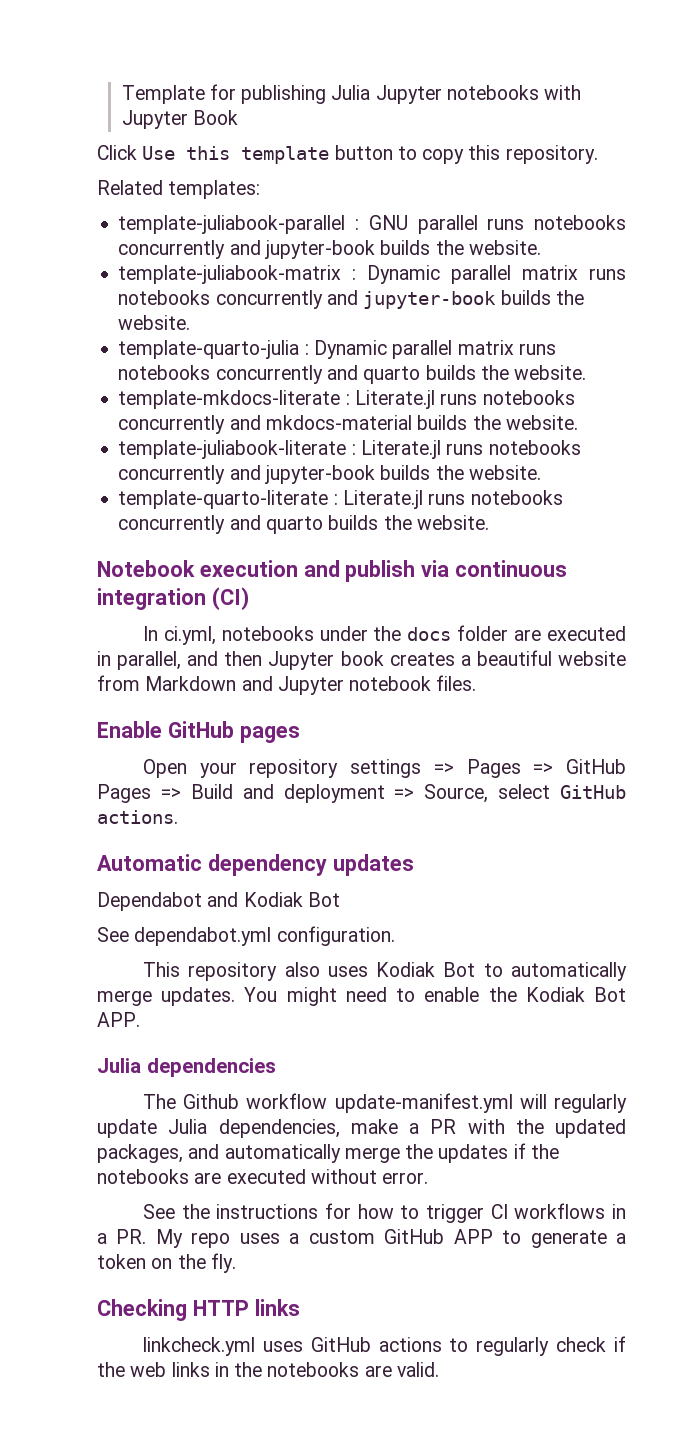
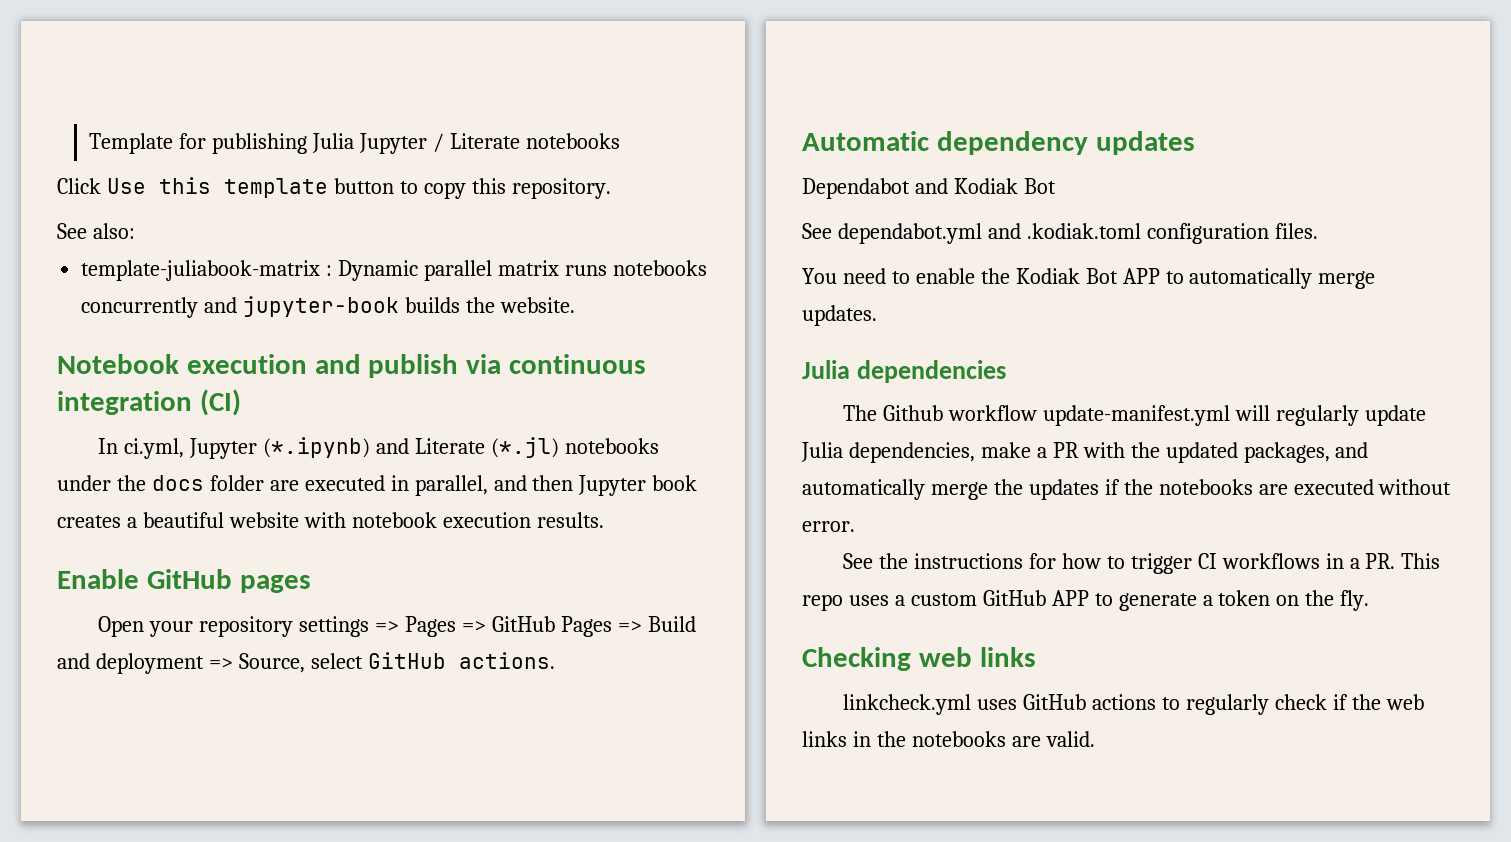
- Template for publishing Julia Jupyter notebooks with Jupyter Book
+ Template for publishing Julia Jupyter / Literate notebooks
- Related templates:
- template-juliabook-parallel : GNU parallel runs notebooks concurrently and jupyter-book builds the website.
+ See also:
- template-quarto-julia : Dynamic parallel matrix runs notebooks concurrently and quarto builds the website.
- template-mkdocs-literate : Literate.jl runs notebooks concurrently and mkdocs-material builds the website.
- template-juliabook-literate : Literate.jl runs notebooks concurrently and jupyter-book builds the website.
- template-quarto-literate : Literate.jl runs notebooks concurrently and quarto builds the website.
- In ci.yml, notebooks under the docs folder are executed in parallel, and then Jupyter book creates a beautiful website from Markdown and Jupyter notebook files.
+ In ci.yml, Jupyter (*.ipynb) and Literate (*.jl) notebooks under the docs folder are executed in parallel, and then Jupyter book creates a beautiful website with notebook execution results.
- See dependabot.yml configuration.
- This repository also uses Kodiak Bot to automatically merge updates. You might need to enable the Kodiak Bot APP.
+ See dependabot.yml and .kodiak.toml configuration files.
+ You need to enable the Kodiak Bot APP to automatically merge updates.
- See the instructions for how to trigger CI workflows in a PR. My repo uses a custom GitHub APP to generate a token on the fly.
+ See the instructions for how to trigger CI workflows in a PR. This repo uses a custom GitHub APP to generate a token on the fly.
- Checking HTTP links
+ Checking web links

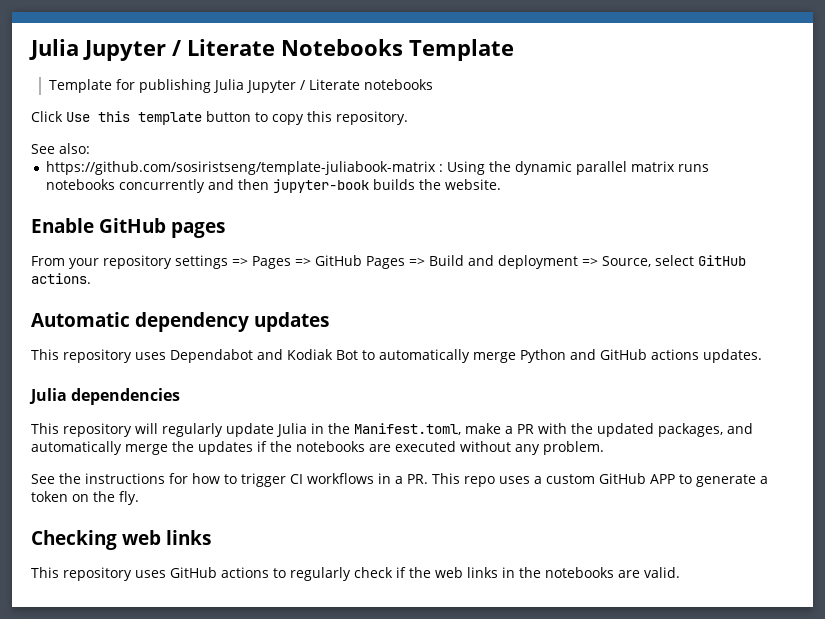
+ Julia Jupyter / Literate Notebooks Template
- template-juliabook-matrix : Dynamic parallel matrix runs notebooks concurrently and jupyter-book builds the website.
+ https://github.com/sosiristseng/template-juliabook-matrix : Using the dynamic parallel matrix runs notebooks concurrently and then jupyter-book builds the website.
- Notebook execution and publish via continuous integration (CI)
- In ci.yml, Jupyter (*.ipynb) and Literate (*.jl) notebooks under the docs folder are executed in parallel, and then Jupyter book creates a beautiful website with notebook execution results.
- Open your repository settings => Pages => GitHub Pages => Build and deployment => Source, select GitHub actions.
+ From your repository settings => Pages => GitHub Pages => Build and deployment => Source, select GitHub actions.
- Dependabot and Kodiak Bot
- See dependabot.yml and .kodiak.toml configuration files.
- You need to enable the Kodiak Bot APP to automatically merge updates.
+ This repository uses Dependabot and Kodiak Bot to automatically merge Python and GitHub actions updates.
- The Github workflow update-manifest.yml will regularly update Julia dependencies, make a PR with the updated packages, and automatically merge the updates if the notebooks are executed without error.
+ This repository will regularly update Julia in the Manifest.toml, make a PR with the updated packages, and automatically merge the updates if the notebooks are executed without any problem.
- linkcheck.yml uses GitHub actions to regularly check if the web links in the notebooks are valid.
+ This repository uses GitHub actions to regularly check if the web links in the notebooks are valid.

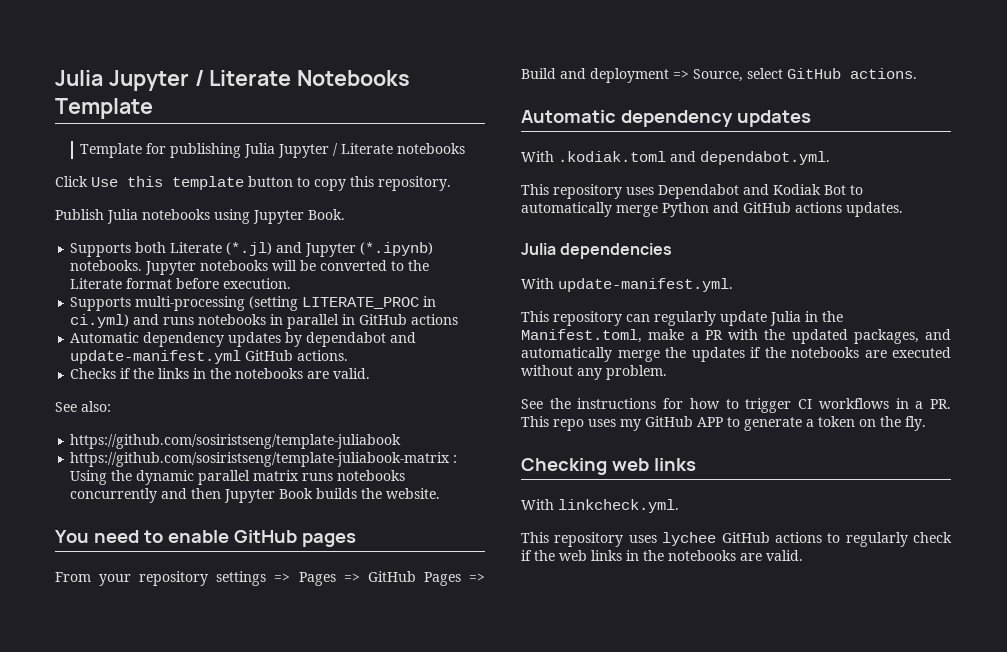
+ Publish Julia notebooks using Jupyter Book.
+ Supports both Literate (*.jl) and Jupyter (*.ipynb) notebooks. Jupyter notebooks will be converted to the Literate format before execution.
+ Supports multi-processing (setting LITERATE_PROC in ci.yml) and runs notebooks in parallel in GitHub actions
+ Automatic dependency updates by dependabot and update-manifest.yml GitHub actions.
+ Checks if the links in the notebooks are valid.
+ https://github.com/sosiristseng/template-juliabook
- https://github.com/sosiristseng/template-juliabook-matrix : Using the dynamic parallel matrix runs notebooks concurrently and then jupyter-book builds the website.
+ https://github.com/sosiristseng/template-juliabook-matrix : Using the dynamic parallel matrix runs notebooks concurrently and then Jupyter Book builds the website.
- Enable GitHub pages
+ You need to enable GitHub pages
+ With .kodiak.toml and dependabot.yml.
- This repository will regularly update Julia in the Manifest.toml, make a PR with the updated packages, and automatically merge the updates if the notebooks are executed without any problem.
+ With update-manifest.yml.
+ This repository can regularly update Julia in the Manifest.toml, make a PR with the updated packages, and automatically merge the updates if the notebooks are executed without any problem.
- See the instructions for how to trigger CI workflows in a PR. This repo uses a custom GitHub APP to generate a token on the fly.
+ See the instructions for how to trigger CI workflows in a PR. This repo uses my GitHub APP to generate a token on the fly.
- This repository uses GitHub actions to regularly check if the web links in the notebooks are valid.
+ With linkcheck.yml.
+ This repository uses lychee GitHub actions to regularly check if the web links in the notebooks are valid.

